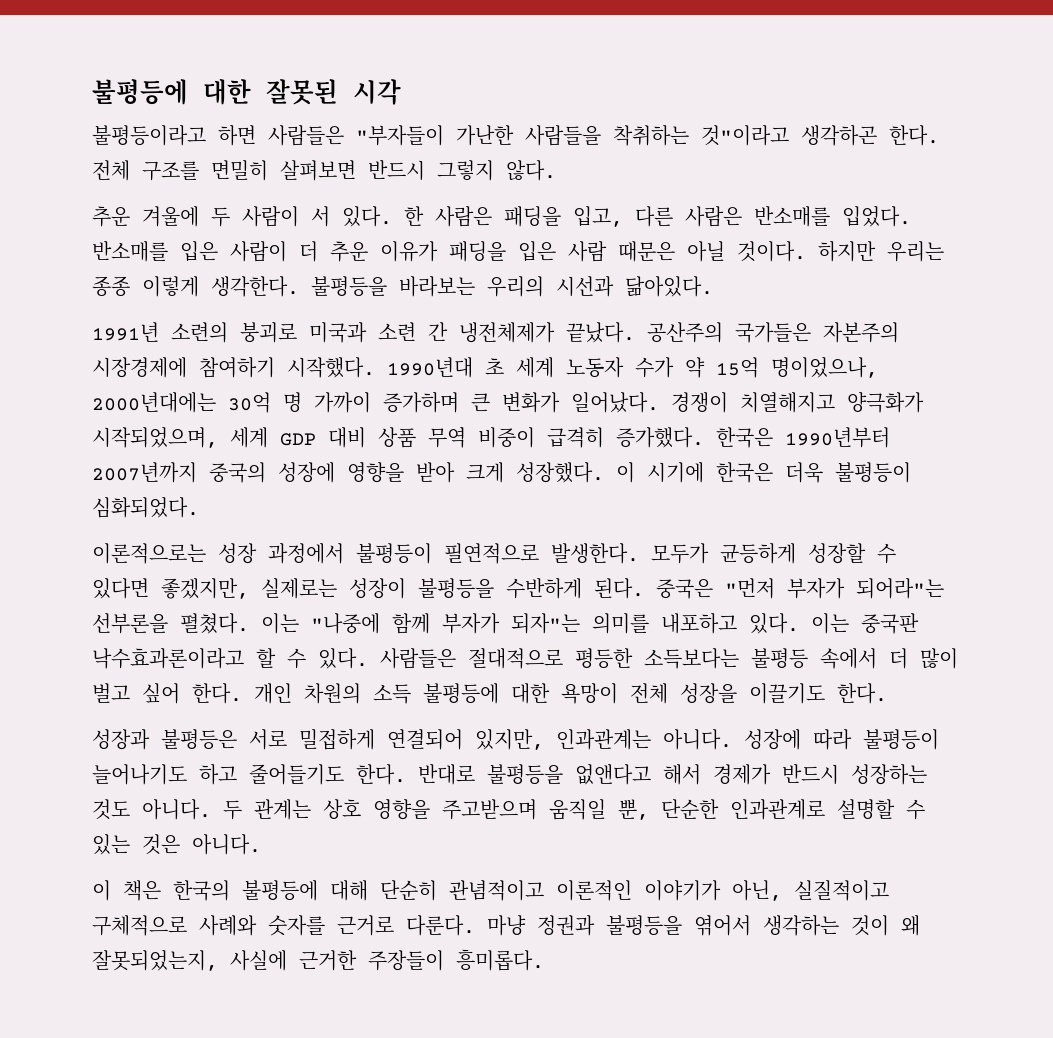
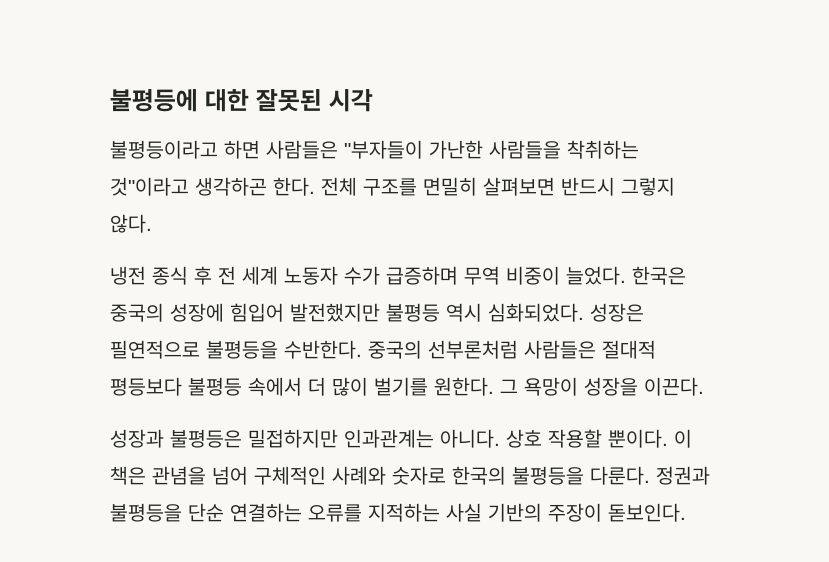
- 추운 겨울에 두 사람이 서 있다. 한 사람은 패딩을 입고, 다른 사람은 반소매를 입었다. 반소매를 입은 사람이 더 추운 이유가 패딩을 입은 사람 때문은 아닐 것이다. 하지만 우리는 종종 이렇게 생각한다. 불평등을 바라보는 우리의 시선과 닮아있다.
- 1991년 소련의 붕괴로 미국과 소련 간 냉전체제가 끝났다. 공산주의 국가들은 자본주의 시장경제에 참여하기 시작했다. 1990년대 초 세계 노동자 수가 약 15억 명이었으나, 2000년대에는 30억 명 가까이 증가하며 큰 변화가 일어났다. 경쟁이 치열해지고 양극화가 시작되었으며, 세계 GDP 대비 상품 무역 비중이 급격히 증가했다. 한국은 1990년부터 2007년까지 중국의 성장에 영향을 받아 크게 성장했다. 이 시기에 한국은 더욱 불평등이 심화되었다.
- 이론적으로는 성장 과정에서 불평등이 필연적으로 발생한다. 모두가 균등하게 성장할 수 있다면 좋겠지만, 실제로는 성장이 불평등을 수반하게 된다. 중국은 "먼저 부자가 되어라"는 선부론을 펼쳤다. 이는 "나중에 함께 부자가 되자"는 의미를 내포하고 있다. 이는 중국판 낙수효과론이라고 할 수 있다. 사람들은 절대적으로 평등한 소득보다는 불평등 속에서 더 많이 벌고 싶어 한다. 개인 차원의 소득 불평등에 대한 욕망이 전체 성장을 이끌기도 한다.
- 성장과 불평등은 서로 밀접하게 연결되어 있지만, 인과관계는 아니다. 성장에 따라 불평등이 늘어나기도 하고 줄어들기도 한다. 반대로 불평등을 없앤다고 해서 경제가 반드시 성장하는 것도 아니다. 두 관계는 상호 영향을 주고받으며 움직일 뿐, 단순한 인과관계로 설명할 수 있는 것은 아니다.
- 이 책은 한국의 불평등에 대해 단순히 관념적이고 이론적인 이야기가 아닌, 실질적이고 구체적으로 사례와 숫자를 근거로 다룬다. 마냥 정권과 불평등을 엮어서 생각하는 것이 왜 잘못되었는지, 사실에 근거한 주장들이 흥미롭다.
+ 냉전 종식 후 전 세계 노동자 수가 급증하며 무역 비중이 늘었다. 한국은 중국의 성장에 힘입어 발전했지만 불평등 역시 심화되었다. 성장은 필연적으로 불평등을 수반한다. 중국의 선부론처럼 사람들은 절대적 평등보다 불평등 속에서 더 많이 벌기를 원한다. 그 욕망이 성장을 이끈다.
+ 성장과 불평등은 밀접하지만 인과관계는 아니다. 상호 작용할 뿐이다. 이 책은 관념을 넘어 구체적인 사례와 숫자로 한국의 불평등을 다룬다. 정권과 불평등을 단순 연결하는 오류를 지적하는 사실 기반의 주장이 돋보인다.

